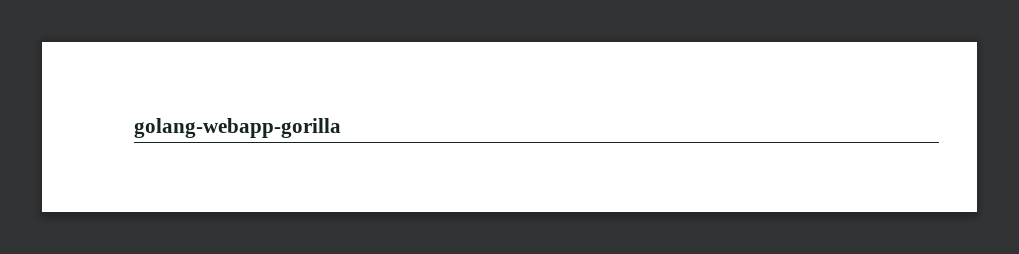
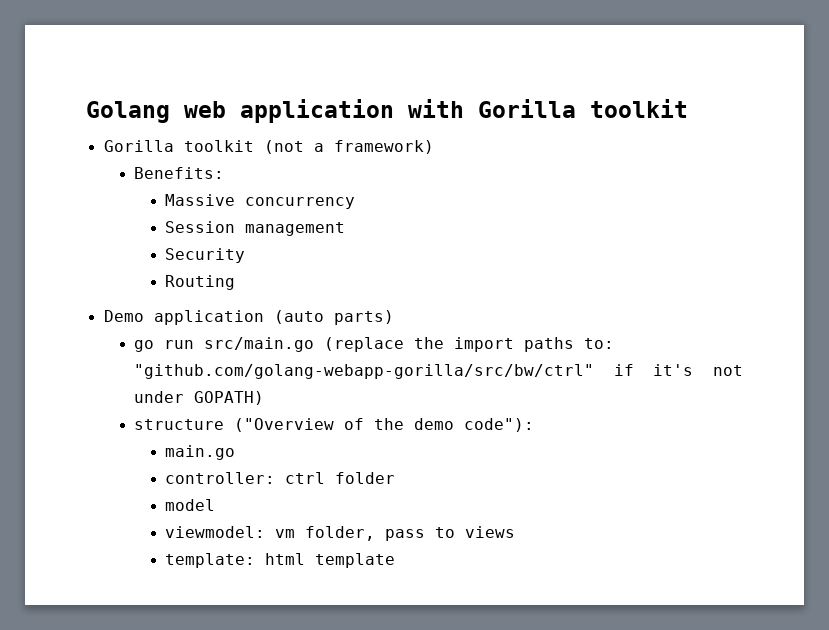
- golang-webapp-gorilla
+ Golang web application with Gorilla toolkit
+ Gorilla toolkit (not a framework)
+ Benefits:
+ Massive concurrency
+ Session management
+ Security
+ Routing
+ Demo application (auto parts)
+ go run src/main.go (replace the import paths to: "github.com/golang-webapp-gorilla/src/bw/ctrl" if it's not under GOPATH)
+ structure ("Overview of the demo code"):
+ main.go
+ controller: ctrl folder
+ model
+ viewmodel: vm folder, pass to views
+ template: html template

